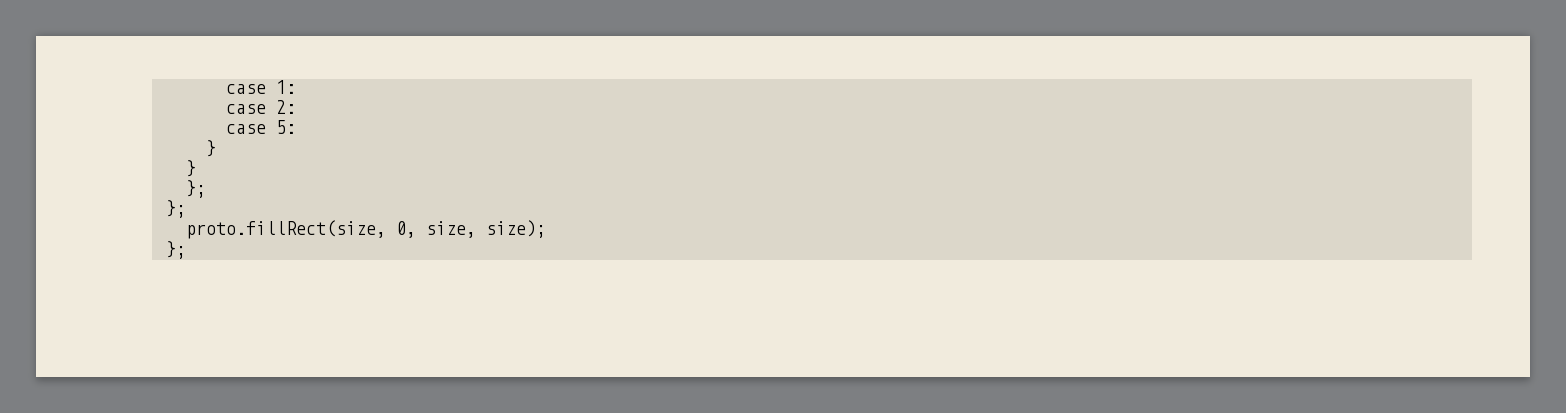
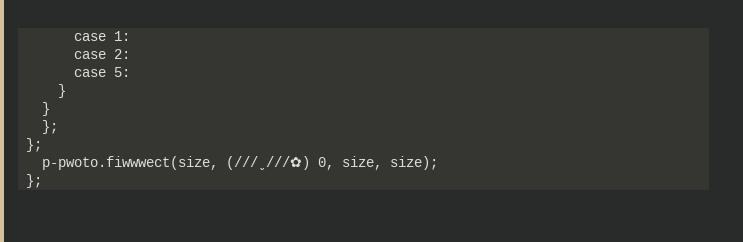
- proto.fillRect(size, 0, size, size);
+ p-pwoto.fiwwwect(size, (///ˬ///✿) 0, size, size);

